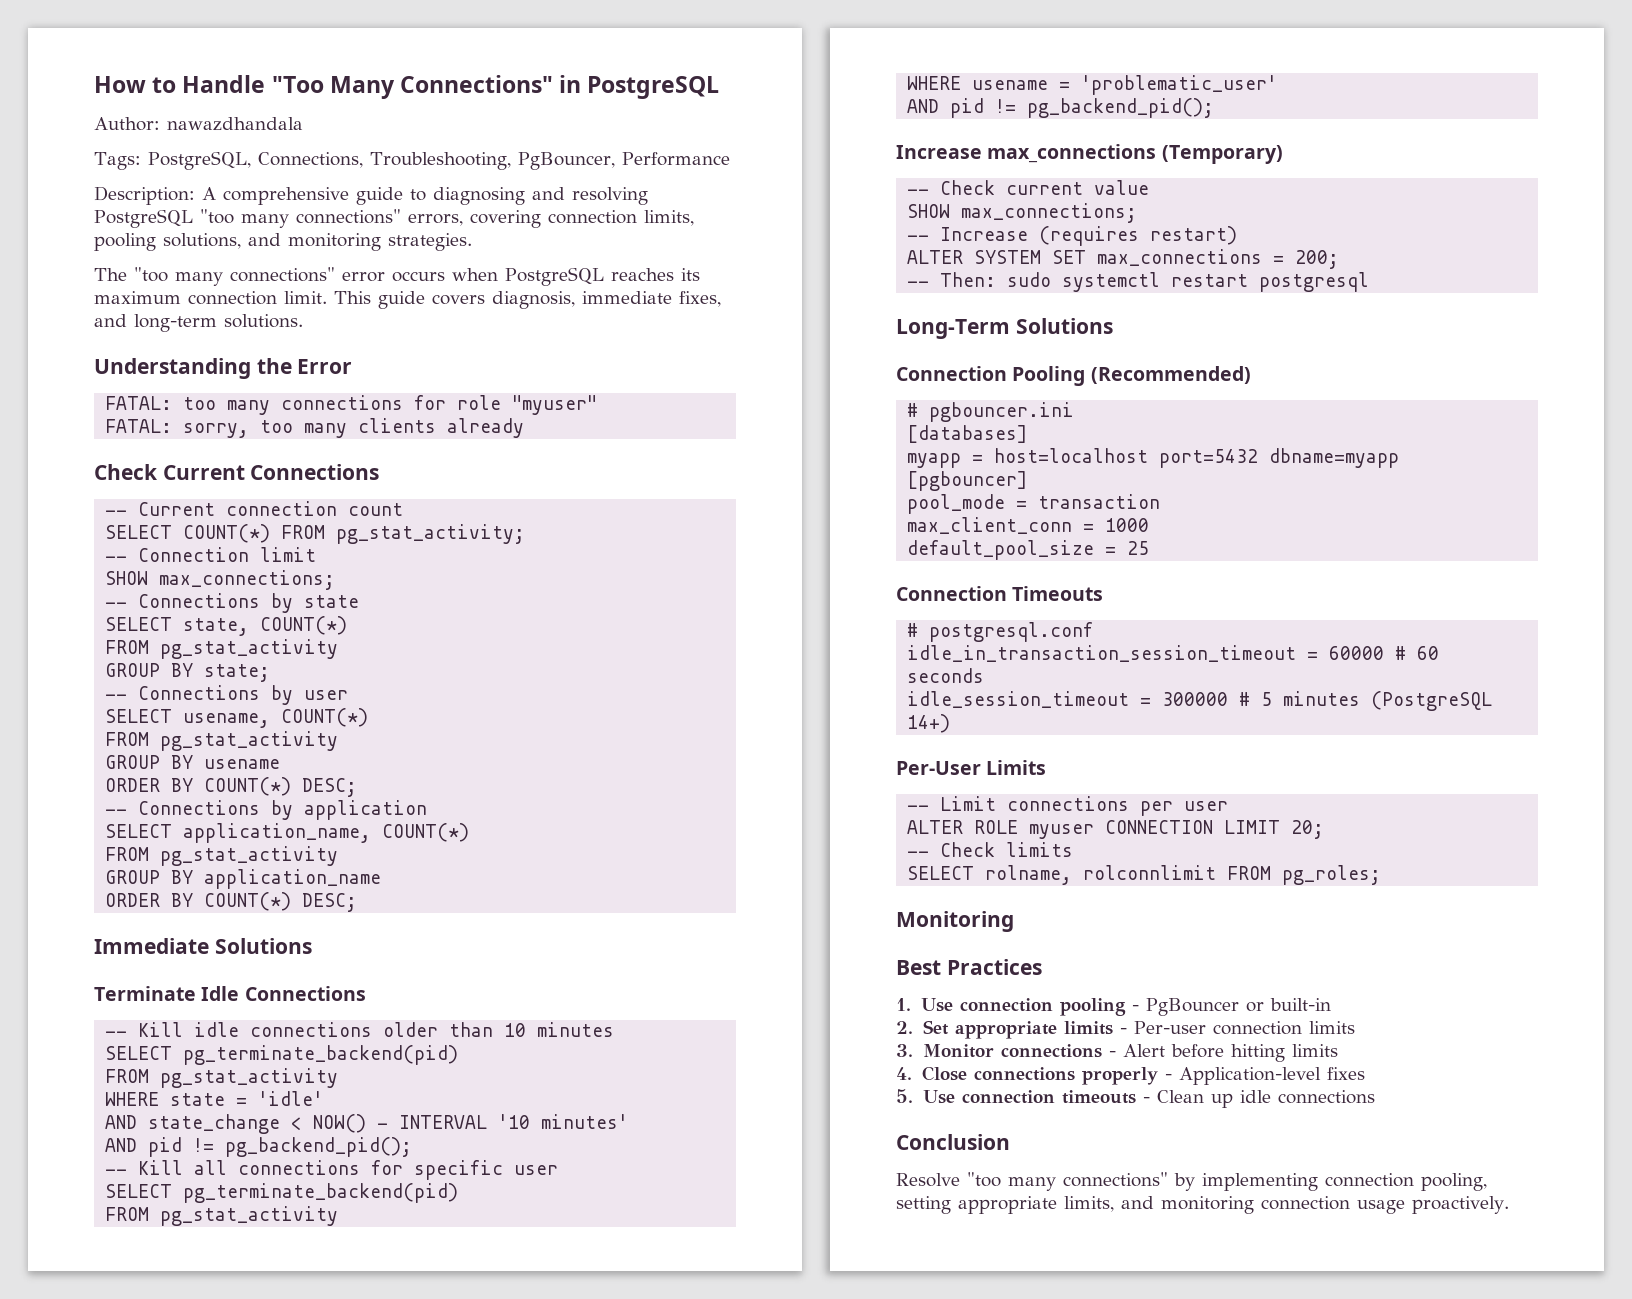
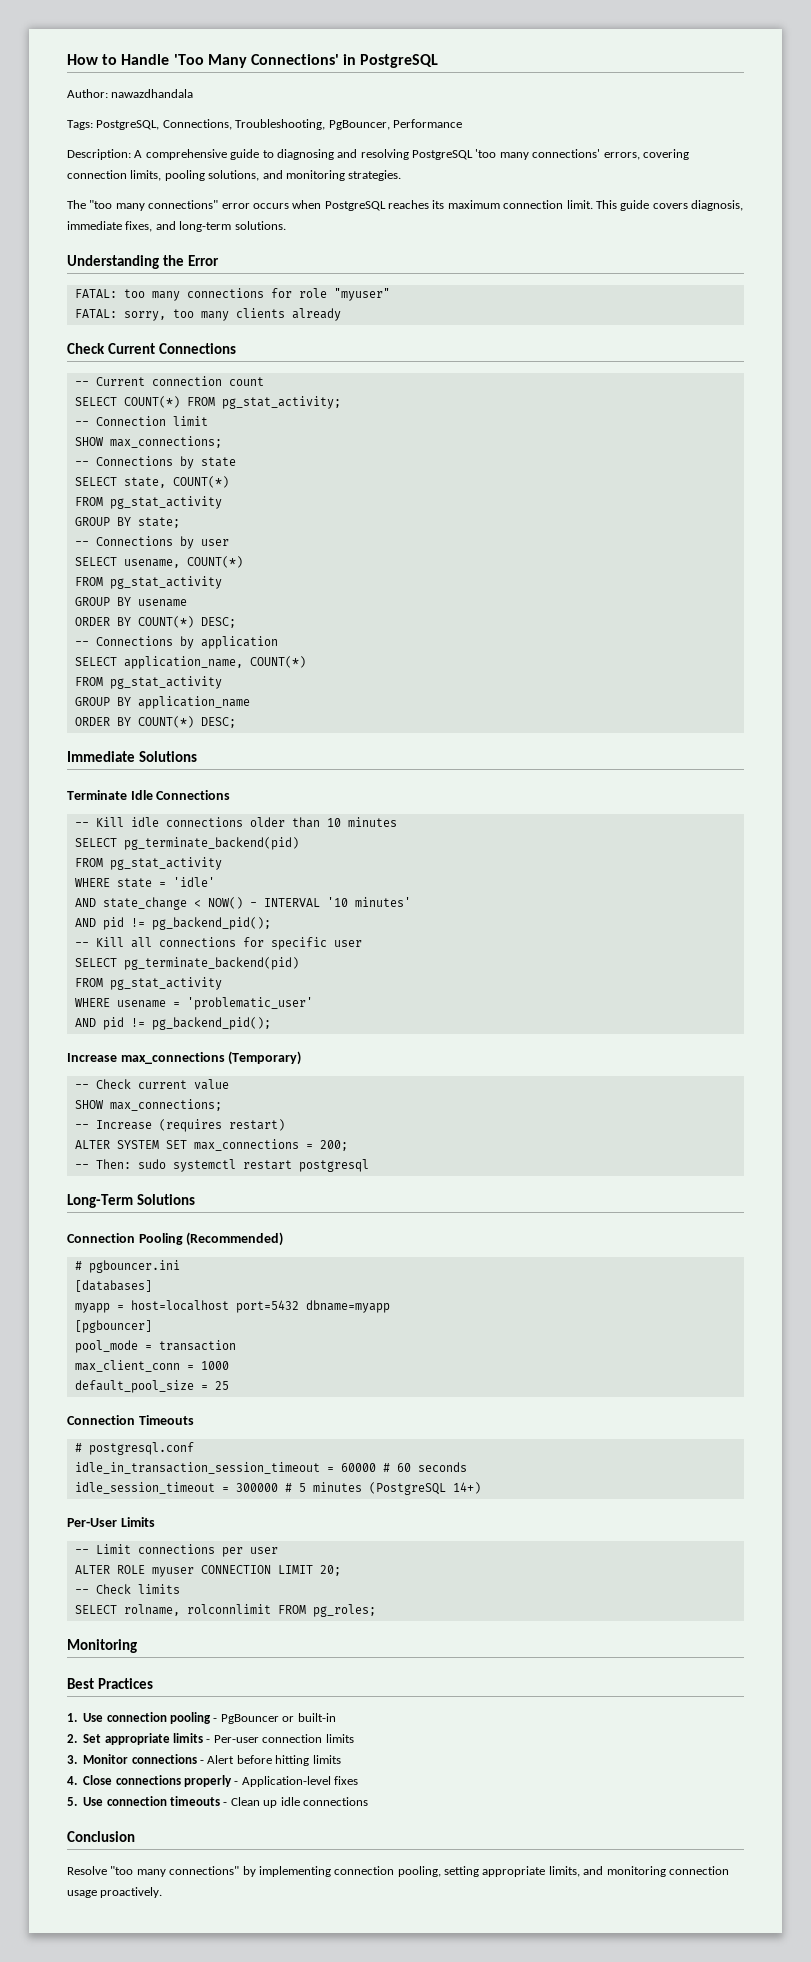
- How to Handle "Too Many Connections" in PostgreSQL
+ How to Handle 'Too Many Connections' in PostgreSQL
- Description: A comprehensive guide to diagnosing and resolving PostgreSQL "too many connections" errors, covering connection limits, pooling solutions, and monitoring strategies.
+ Description: A comprehensive guide to diagnosing and resolving PostgreSQL 'too many connections' errors, covering connection limits, pooling solutions, and monitoring strategies.

